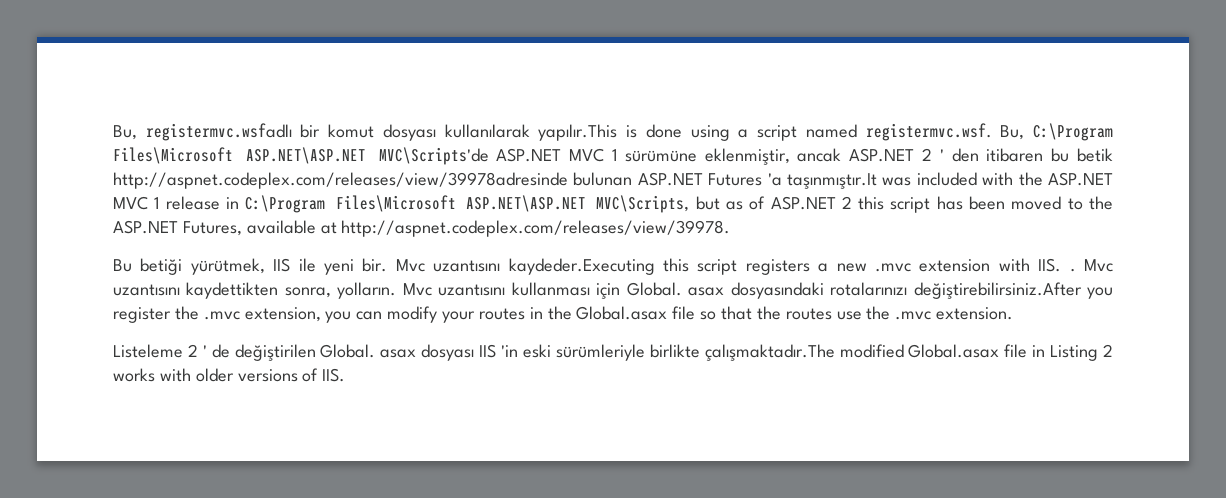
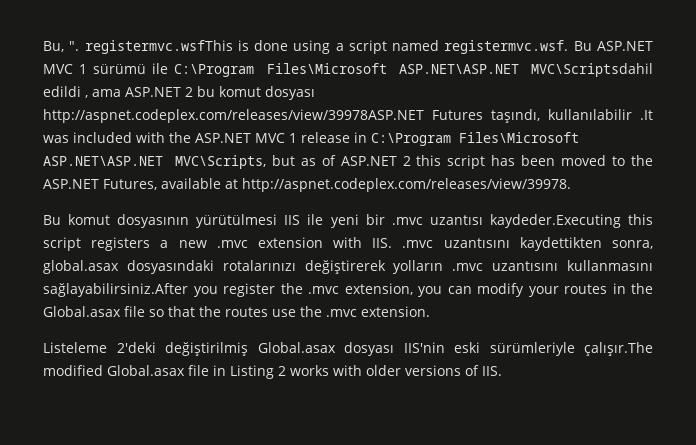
- Bu, registermvc.wsfadlı bir komut dosyası kullanılarak yapılır.This is done using a script named registermvc.wsf. Bu, C:\Program Files\Microsoft ASP.NET\ASP.NET MVC\Scripts'de ASP.NET MVC 1 sürümüne eklenmiştir, ancak ASP.NET 2 ' den itibaren bu betik http://aspnet.codeplex.com/releases/view/39978adresinde bulunan ASP.NET Futures 'a taşınmıştır.It was included with the ASP.NET MVC 1 release in C:\Program Files\Microsoft ASP.NET\ASP.NET MVC\Scripts, but as of ASP.NET 2 this script has been moved to the ASP.NET Futures, available at http://aspnet.codeplex.com/releases/view/39978.
+ Bu, ". registermvc.wsfThis is done using a script named registermvc.wsf. Bu ASP.NET MVC 1 sürümü ile C:\Program Files\Microsoft ASP.NET\ASP.NET MVC\Scriptsdahil edildi , ama ASP.NET 2 bu komut dosyası http://aspnet.codeplex.com/releases/view/39978ASP.NET Futures taşındı, kullanılabilir .It was included with the ASP.NET MVC 1 release in C:\Program Files\Microsoft ASP.NET\ASP.NET MVC\Scripts, but as of ASP.NET 2 this script has been moved to the ASP.NET Futures, available at http://aspnet.codeplex.com/releases/view/39978.
- Bu betiği yürütmek, IIS ile yeni bir. Mvc uzantısını kaydeder.Executing this script registers a new .mvc extension with IIS. . Mvc uzantısını kaydettikten sonra, yolların. Mvc uzantısını kullanması için Global. asax dosyasındaki rotalarınızı değiştirebilirsiniz.After you register the .mvc extension, you can modify your routes in the Global.asax file so that the routes use the .mvc extension.
+ Bu komut dosyasının yürütülmesi IIS ile yeni bir .mvc uzantısı kaydeder.Executing this script registers a new .mvc extension with IIS. .mvc uzantısını kaydettikten sonra, global.asax dosyasındaki rotalarınızı değiştirerek yolların .mvc uzantısını kullanmasını sağlayabilirsiniz.After you register the .mvc extension, you can modify your routes in the Global.asax file so that the routes use the .mvc extension.
- Listeleme 2 ' de değiştirilen Global. asax dosyası IIS 'in eski sürümleriyle birlikte çalışmaktadır.The modified Global.asax file in Listing 2 works with older versions of IIS.
+ Listeleme 2'deki değiştirilmiş Global.asax dosyası IIS'nin eski sürümleriyle çalışır.The modified Global.asax file in Listing 2 works with older versions of IIS.

